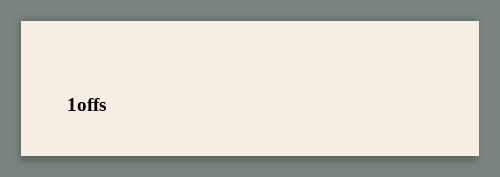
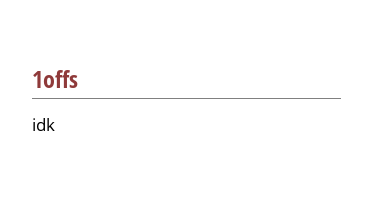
+ idk

